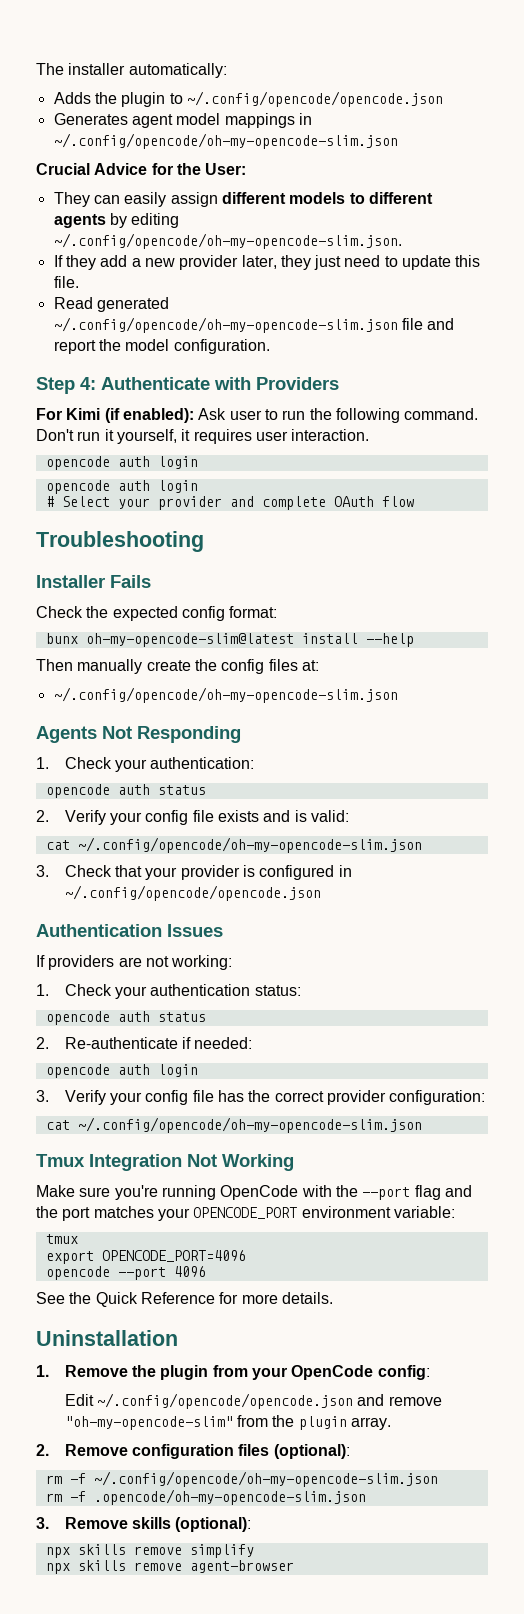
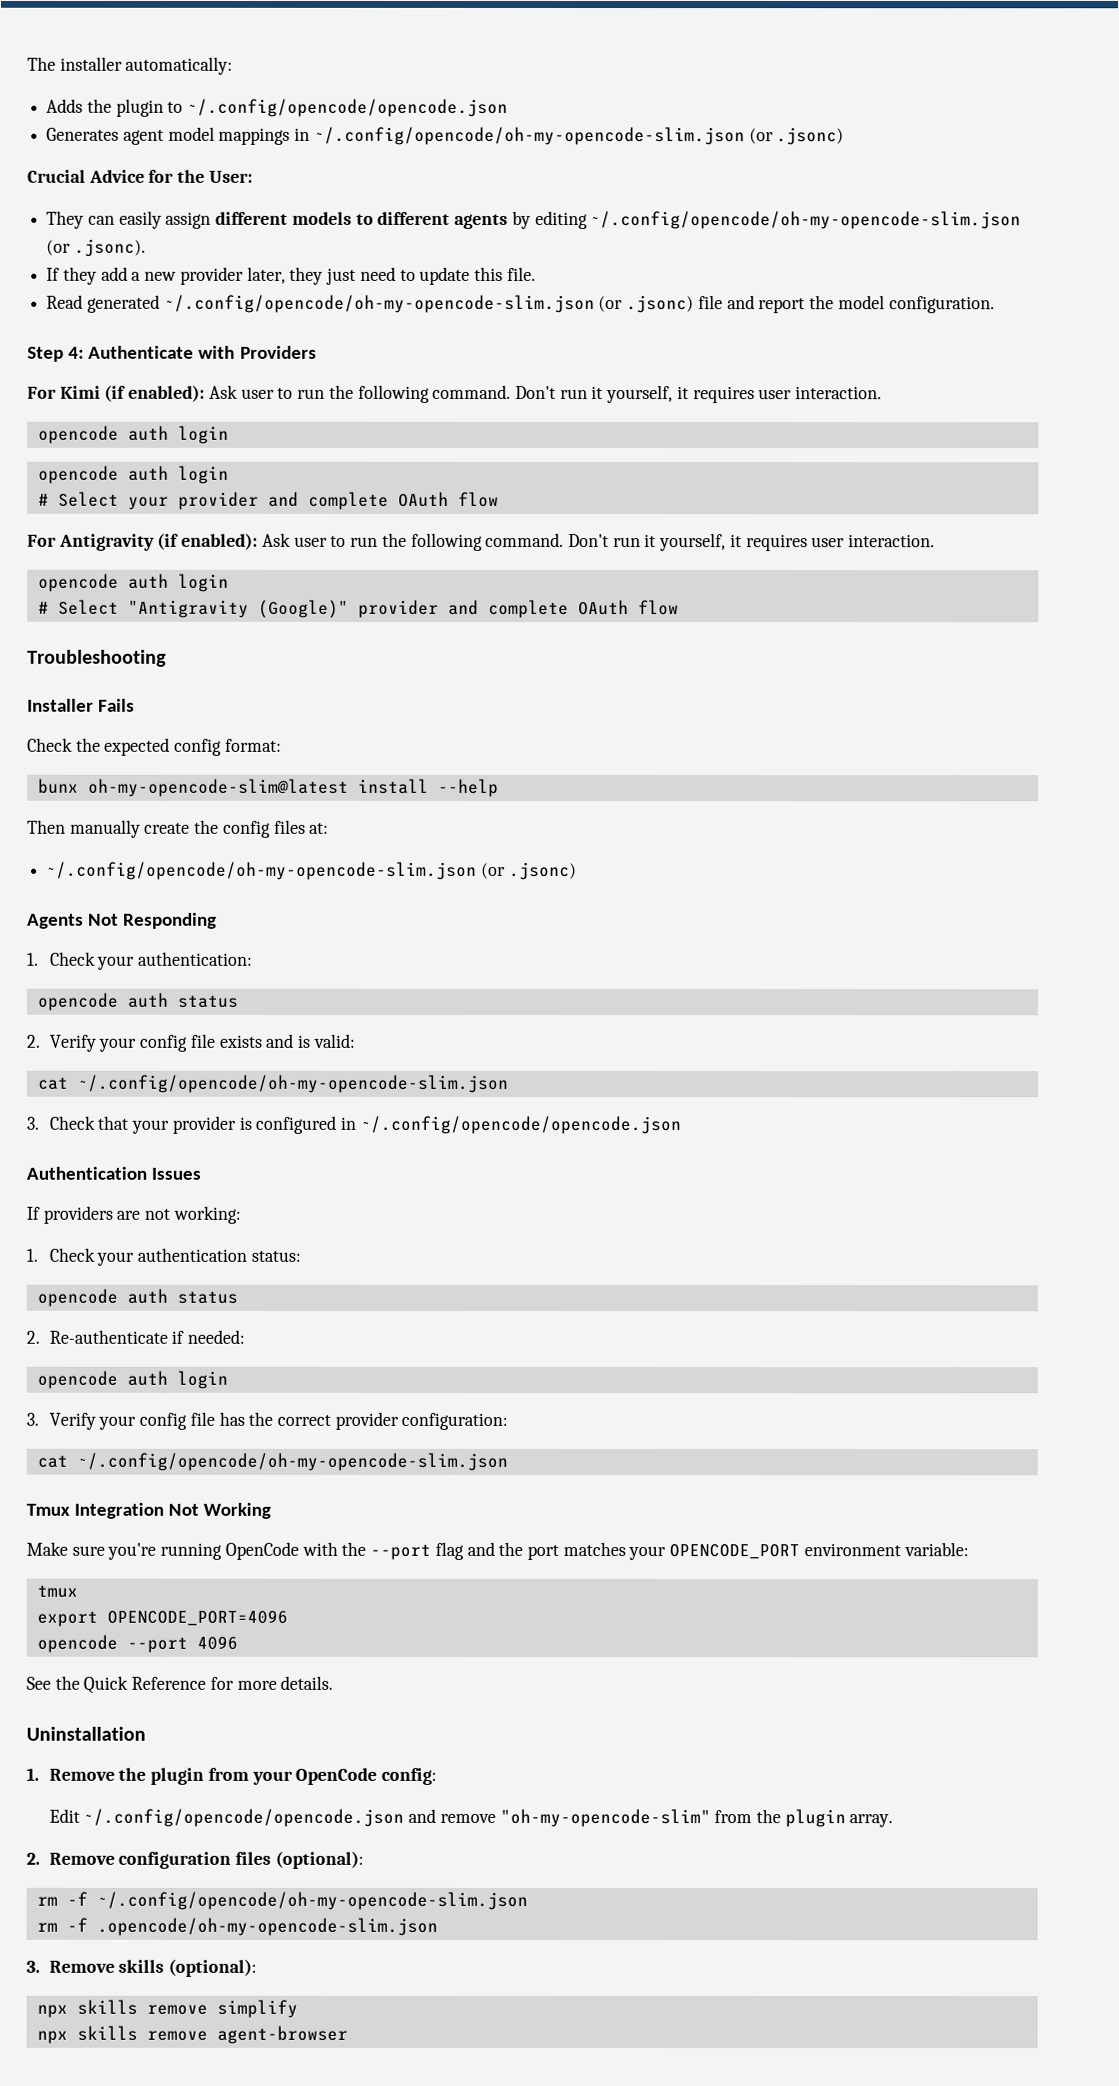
- Generates agent model mappings in ~/.config/opencode/oh-my-opencode-slim.json
+ Generates agent model mappings in ~/.config/opencode/oh-my-opencode-slim.json (or .jsonc)
- They can easily assign different models to different agents by editing ~/.config/opencode/oh-my-opencode-slim.json.
+ They can easily assign different models to different agents by editing ~/.config/opencode/oh-my-opencode-slim.json (or .jsonc).
- Read generated ~/.config/opencode/oh-my-opencode-slim.json file and report the model configuration.
+ Read generated ~/.config/opencode/oh-my-opencode-slim.json (or .jsonc) file and report the model configuration.
+ For Antigravity (if enabled): Ask user to run the following command. Don't run it yourself, it requires user interaction.
+ opencode auth login
+ # Select "Antigravity (Google)" provider and complete OAuth flow
  Then manually create the config files at:
- ~/.config/opencode/oh-my-opencode-slim.json
+ ~/.config/opencode/oh-my-opencode-slim.json (or .jsonc)

